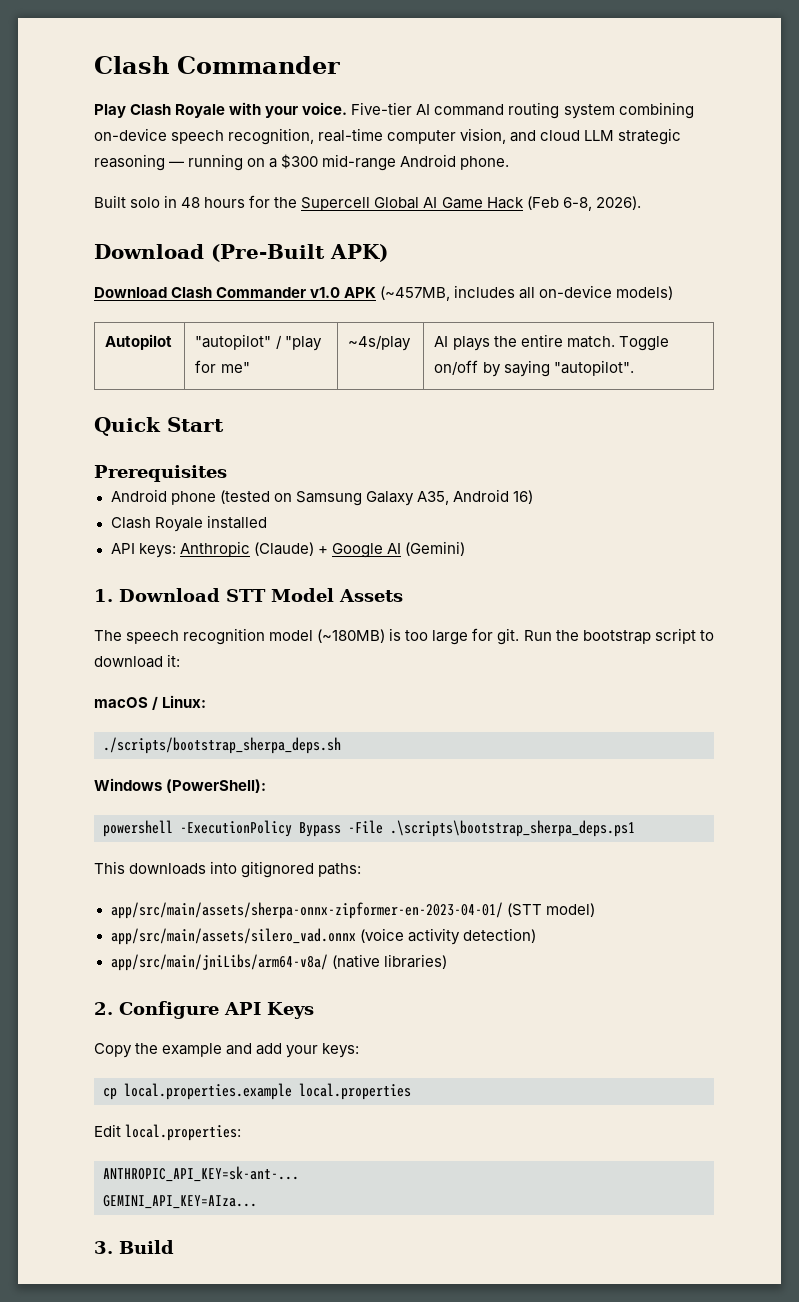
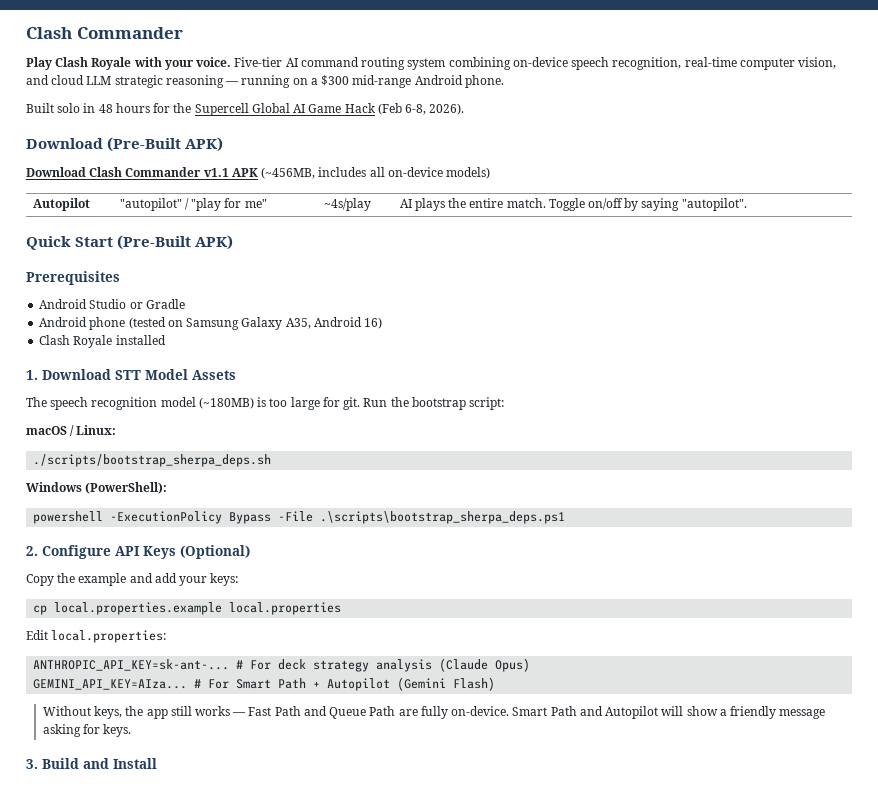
- Download Clash Commander v1.0 APK (~457MB, includes all on-device models)
+ Download Clash Commander v1.1 APK (~456MB, includes all on-device models)
- Quick Start
+ Quick Start (Pre-Built APK)
+ Android Studio or Gradle
- API keys: Anthropic (Claude) + Google AI (Gemini)
- Run the bootstrap script to download it:
+ Run the bootstrap script:
- This downloads into gitignored paths:
- app/src/main/assets/sherpa-onnx-zipformer-en-2023-04-01/ (STT model)
- app/src/main/assets/silero_vad.onnx (voice activity detection)
- app/src/main/jniLibs/arm64-v8a/ (native libraries)
- 2. Configure API Keys
+ 2. Configure API Keys (Optional)
- ANTHROPIC_API_KEY=sk-ant-...
- GEMINI_API_KEY=AIza...
+ ANTHROPIC_API_KEY=sk-ant-... # For deck strategy analysis (Claude Opus)
+ GEMINI_API_KEY=AIza... # For Smart Path + Autopilot (Gemini Flash)
+ Without keys, the app still works — Fast Path and Queue Path are fully on-device. Smart Path and Autopilot will show a friendly message asking for keys.
- 3. Build
+ 3. Build and Install

